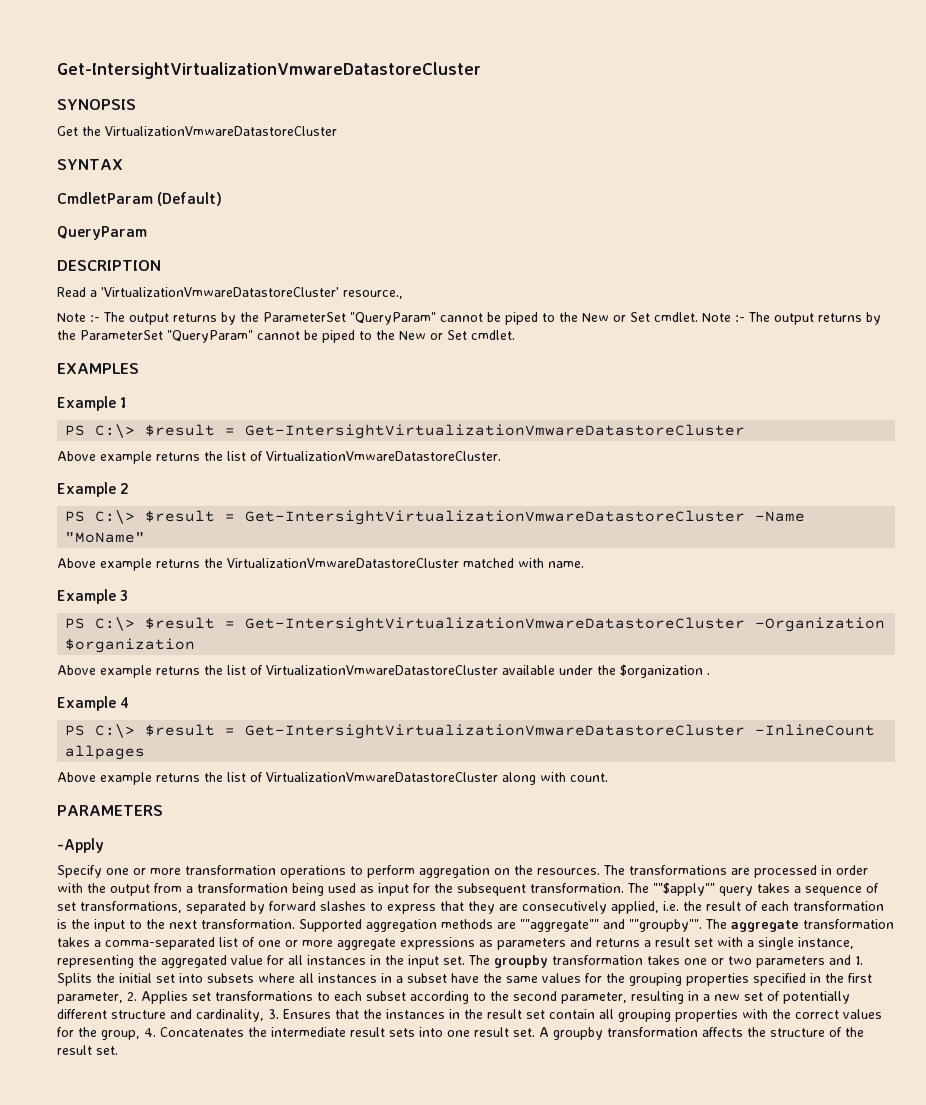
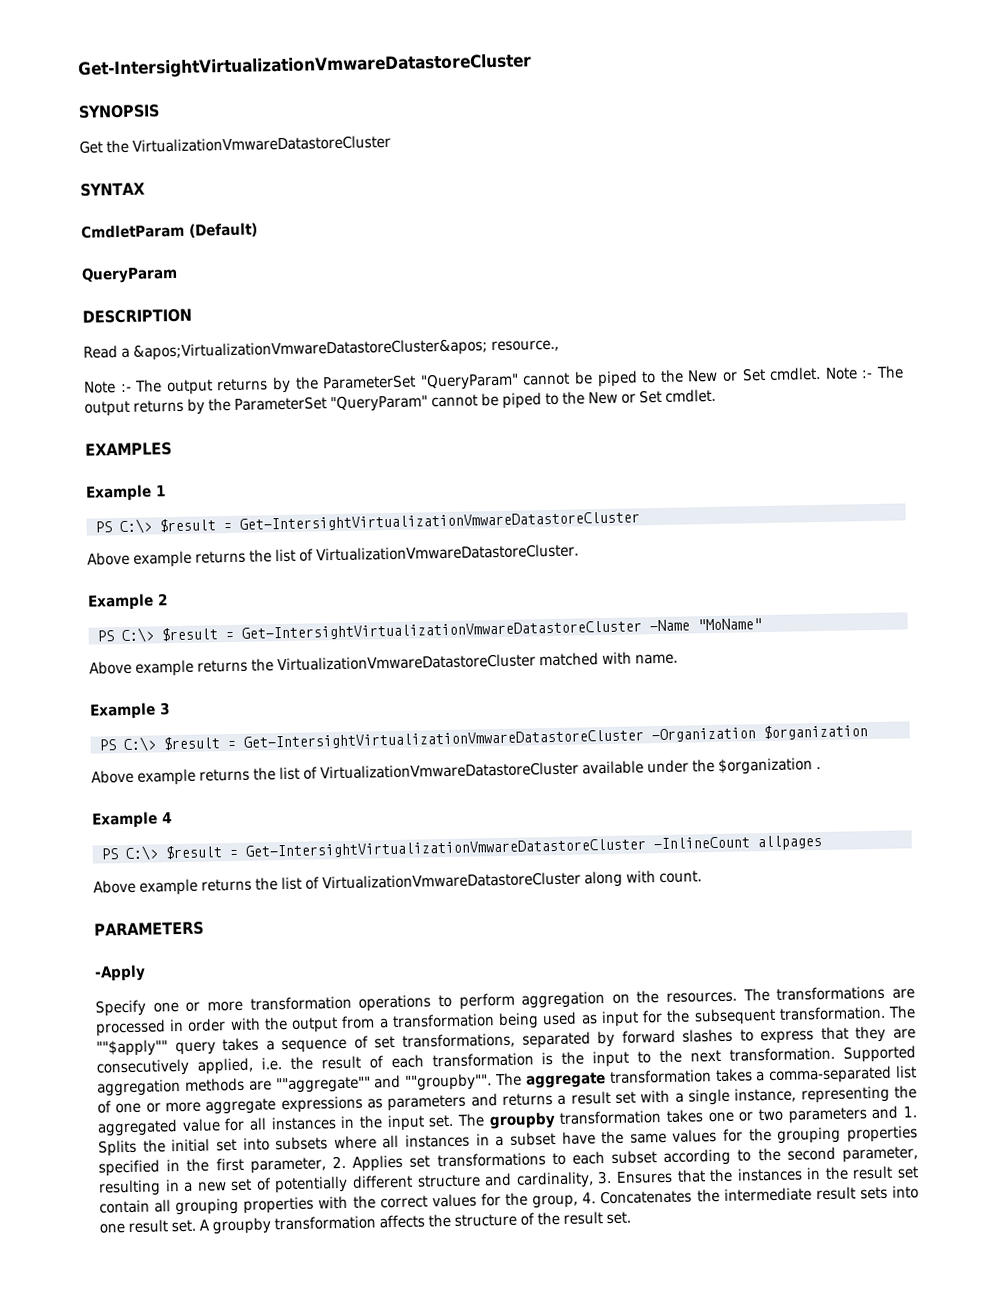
- Read a 'VirtualizationVmwareDatastoreCluster' resource.,
+ Read a &apos;VirtualizationVmwareDatastoreCluster&apos; resource.,

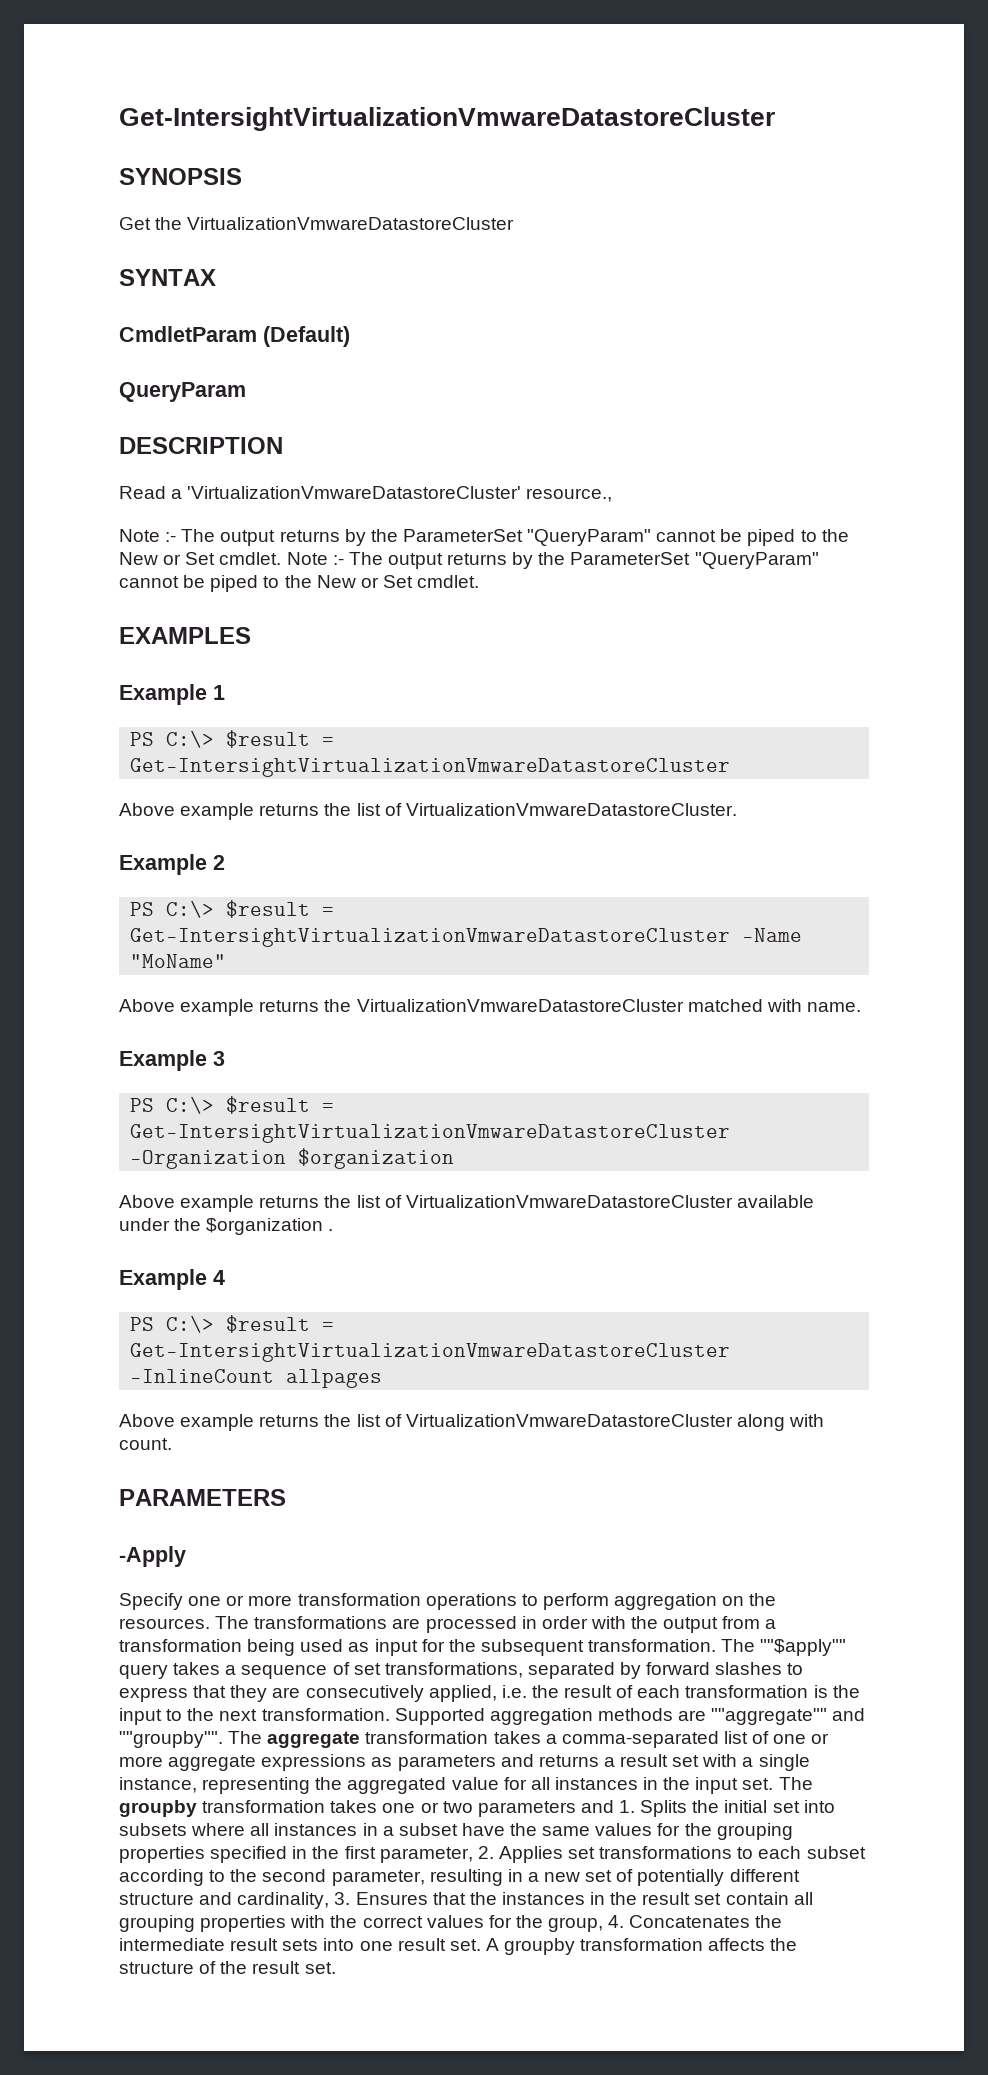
- Read a &apos;VirtualizationVmwareDatastoreCluster&apos; resource.,
+ Read a 'VirtualizationVmwareDatastoreCluster' resource.,

